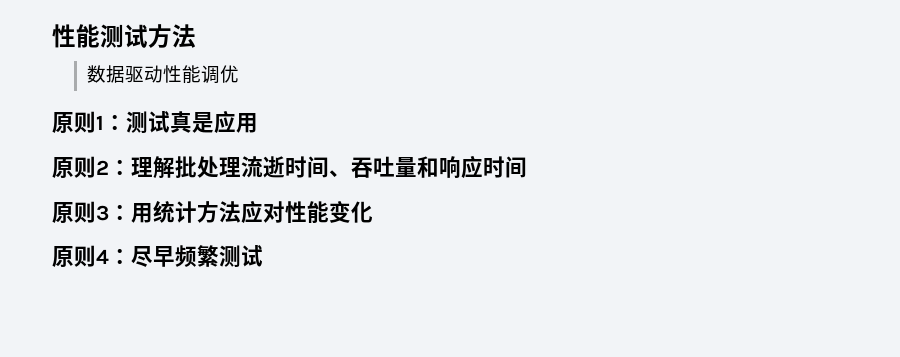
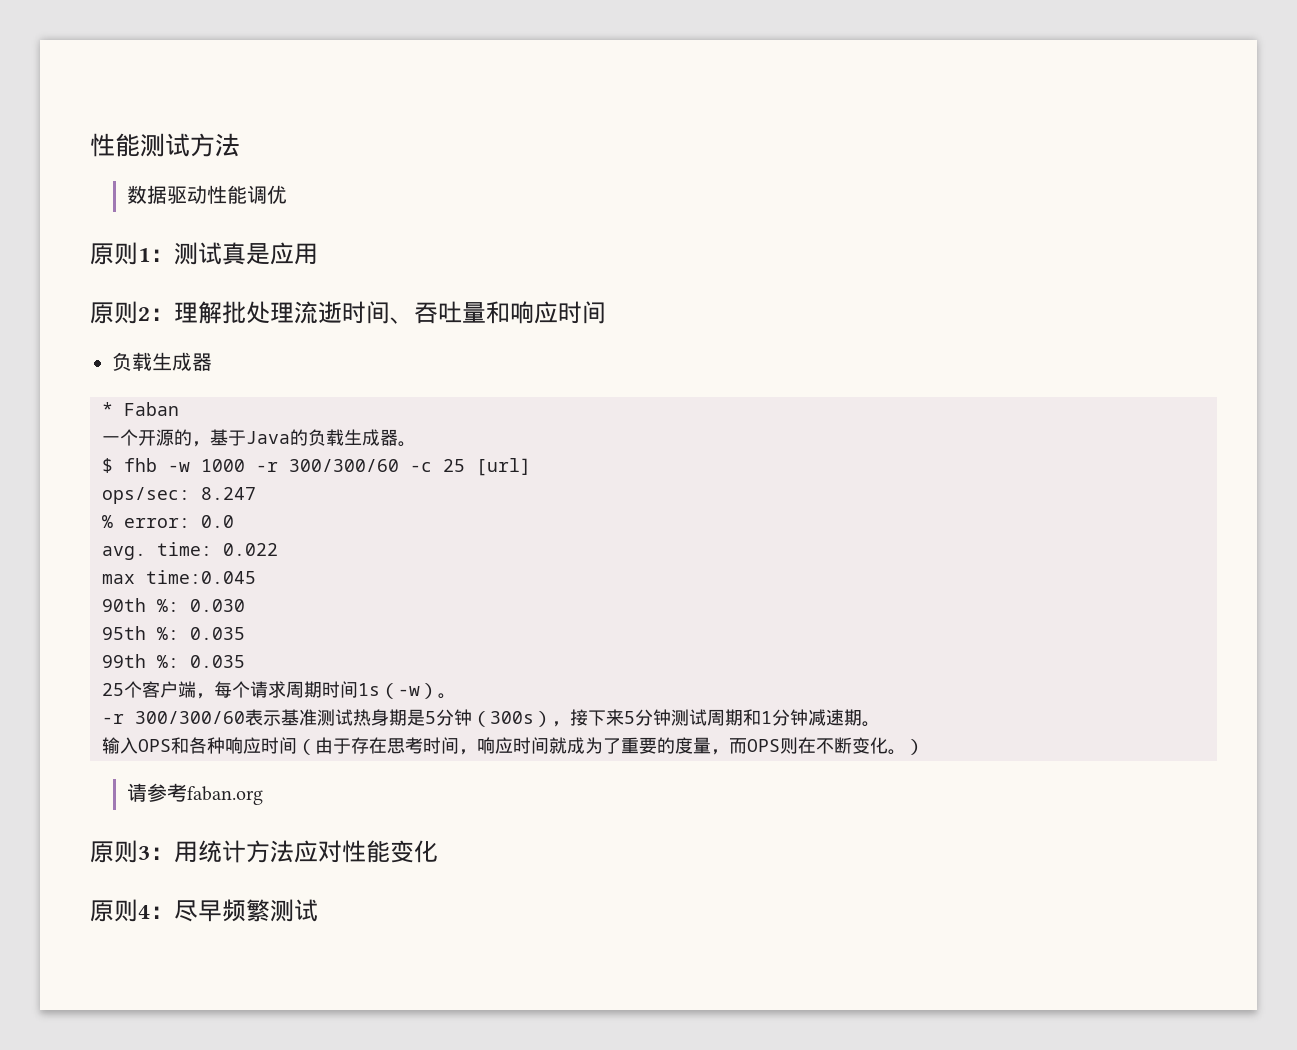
  原则2：理解批处理流逝时间、吞吐量和响应时间
+ 负载生成器
+ * Faban
+ 一个开源的，基于Java的负载生成器。
+ $ fhb -w 1000 -r 300/300/60 -c 25 [url]
+ ops/sec: 8.247
+ % error: 0.0
+ avg. time: 0.022
+ max time:0.045
+ 90th %: 0.030
+ 95th %: 0.035
+ 99th %: 0.035
+ 25个客户端，每个请求周期时间1s（-w）。
+ -r 300/300/60表示基准测试热身期是5分钟（300s），接下来5分钟测试周期和1分钟减速期。
+ 输入OPS和各种响应时间（由于存在思考时间，响应时间就成为了重要的度量，而OPS则在不断变化。）
+ 请参考faban.org

